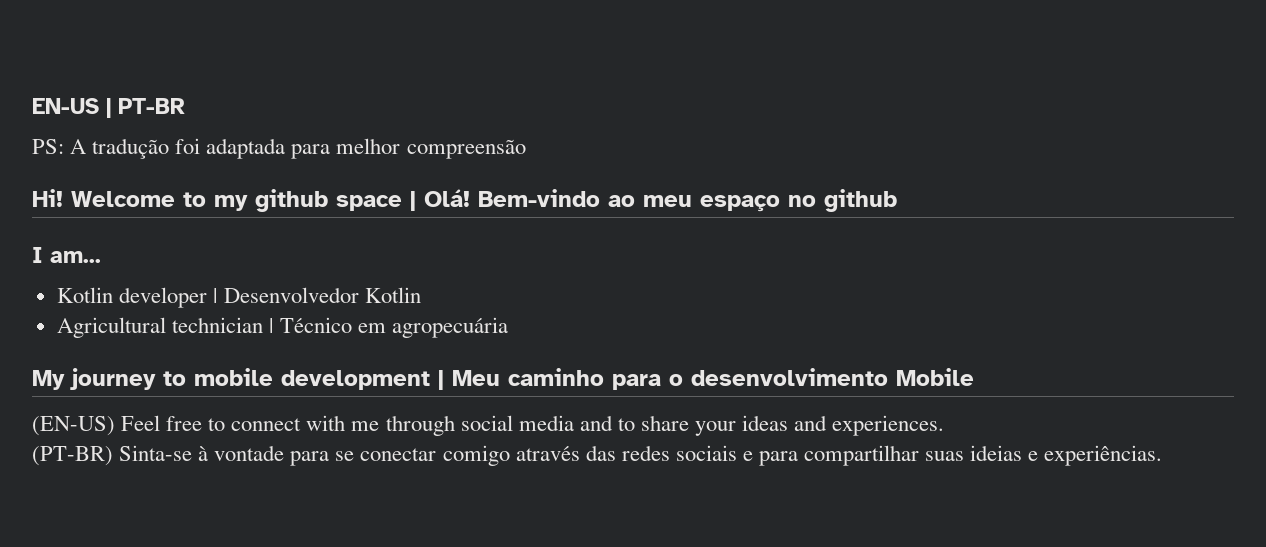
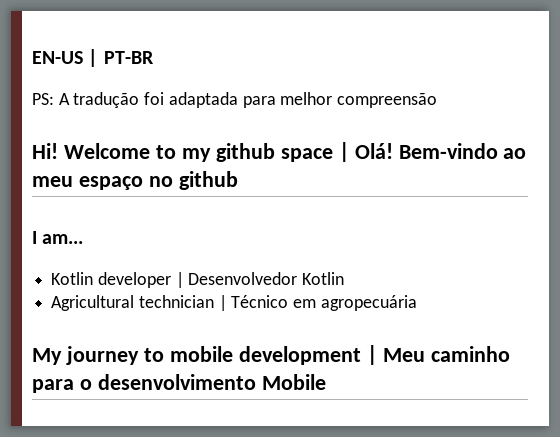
- (EN-US) Feel free to connect with me through social media and to share your ideas and experiences.
- (PT-BR) Sinta-se à vontade para se conectar comigo através das redes sociais e para compartilhar suas ideias e experiências.

